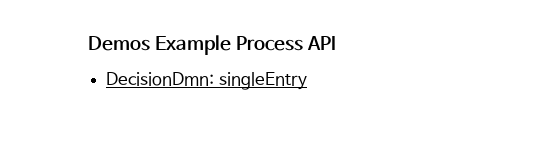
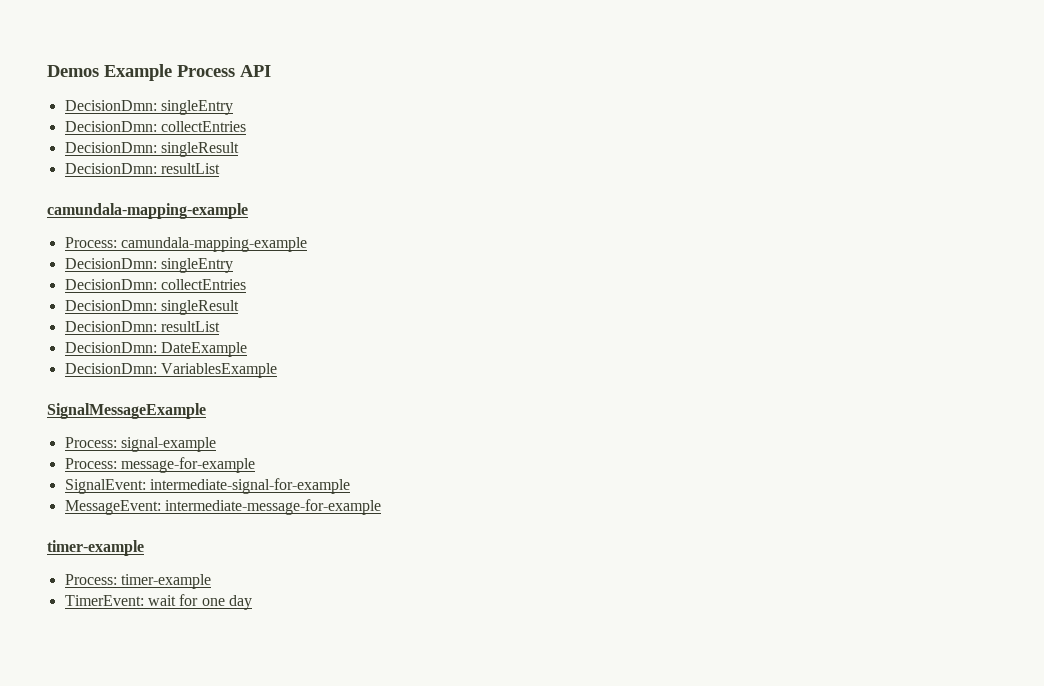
  Demos Example Process API
  DecisionDmn: singleEntry
+ DecisionDmn: collectEntries
+ DecisionDmn: singleResult
+ DecisionDmn: resultList
+ camundala-mapping-example
+ Process: camundala-mapping-example
+ DecisionDmn: singleEntry
+ DecisionDmn: collectEntries
+ DecisionDmn: singleResult
+ DecisionDmn: resultList
+ DecisionDmn: DateExample
+ DecisionDmn: VariablesExample
+ SignalMessageExample
+ Process: signal-example
+ Process: message-for-example
+ SignalEvent: intermediate-signal-for-example
+ MessageEvent: intermediate-message-for-example
+ timer-example
+ Process: timer-example
+ TimerEvent: wait for one day

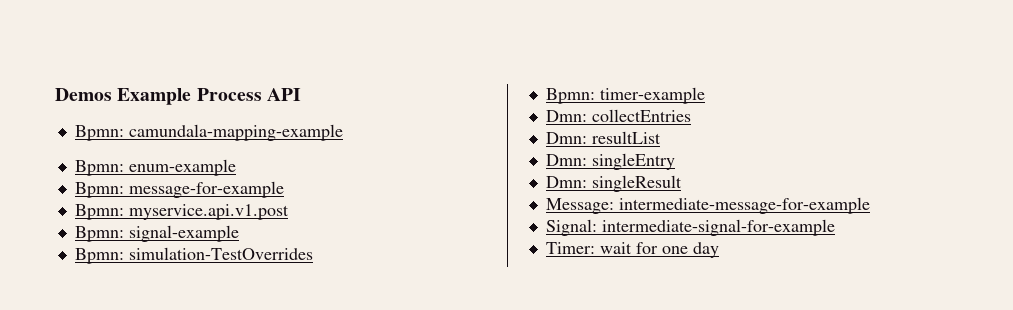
  Demos Example Process API
- DecisionDmn: singleEntry
- DecisionDmn: collectEntries
- DecisionDmn: singleResult
- DecisionDmn: resultList
- camundala-mapping-example
- Process: camundala-mapping-example
- DecisionDmn: singleEntry
- DecisionDmn: collectEntries
- DecisionDmn: singleResult
- DecisionDmn: resultList
- DecisionDmn: DateExample
- DecisionDmn: VariablesExample
- SignalMessageExample
- Process: signal-example
- Process: message-for-example
- SignalEvent: intermediate-signal-for-example
- MessageEvent: intermediate-message-for-example
- timer-example
- Process: timer-example
- TimerEvent: wait for one day
+ Bpmn: camundala-mapping-example
+ Bpmn: enum-example
+ Bpmn: message-for-example
+ Bpmn: myservice.api.v1.post
+ Bpmn: signal-example
+ Bpmn: simulation-TestOverrides
+ Bpmn: timer-example
+ Dmn: collectEntries
+ Dmn: resultList
+ Dmn: singleEntry
+ Dmn: singleResult
+ Message: intermediate-message-for-example
+ Signal: intermediate-signal-for-example
+ Timer: wait for one day

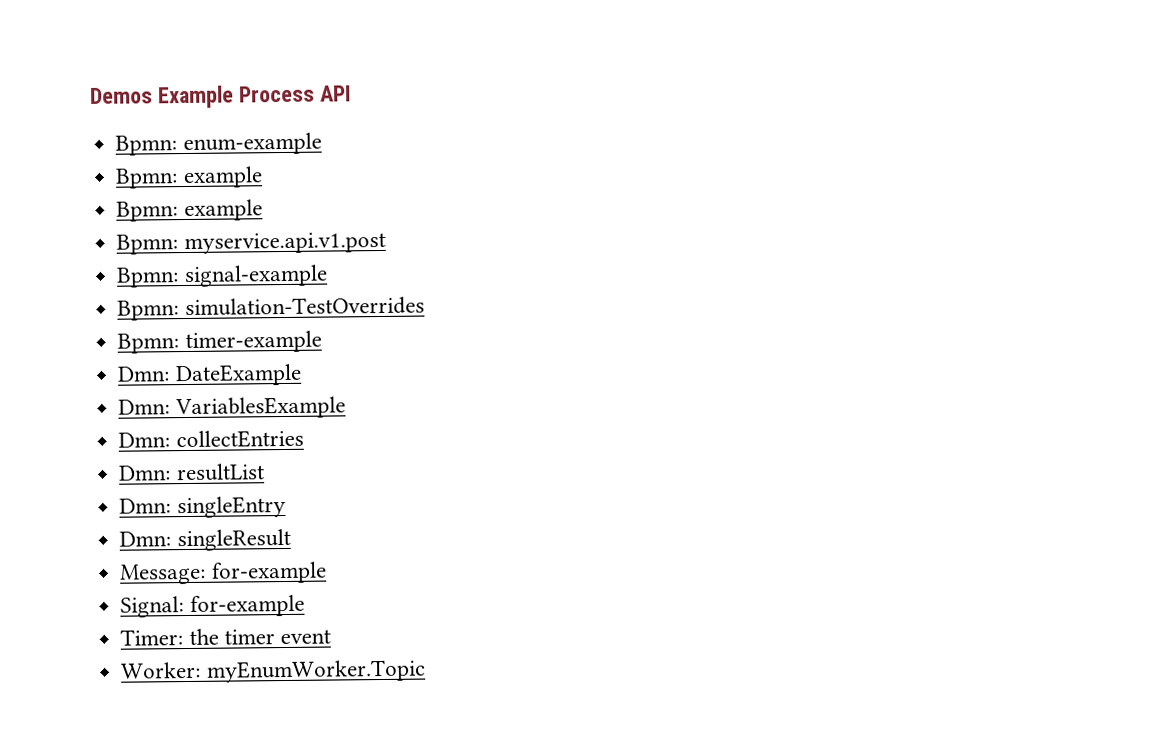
- Bpmn: camundala-mapping-example
  Bpmn: enum-example
- Bpmn: message-for-example
+ Bpmn: example
+ Bpmn: example
+ Dmn: DateExample
+ Dmn: VariablesExample
- Message: intermediate-message-for-example
+ Message: for-example
- Signal: intermediate-signal-for-example
+ Signal: for-example
- Timer: wait for one day
+ Timer: the timer event
+ Worker: myEnumWorker.Topic

